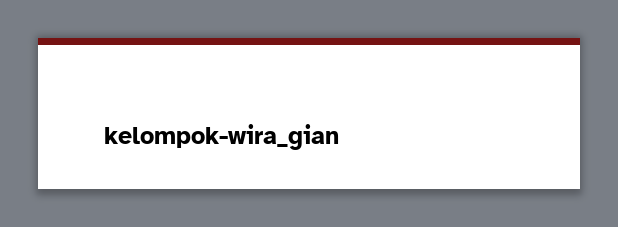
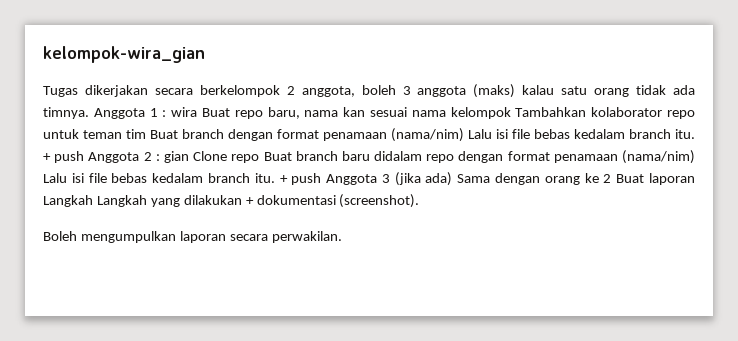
+ Tugas dikerjakan secara berkelompok 2 anggota, boleh 3 anggota (maks) kalau satu orang tidak ada timnya. Anggota 1 : wira Buat repo baru, nama kan sesuai nama kelompok Tambahkan kolaborator repo untuk teman tim Buat branch dengan format penamaan (nama/nim) Lalu isi file bebas kedalam branch itu. + push Anggota 2 : gian Clone repo Buat branch baru didalam repo dengan format penamaan (nama/nim) Lalu isi file bebas kedalam branch itu. + push Anggota 3 (jika ada) Sama dengan orang ke 2 Buat laporan Langkah Langkah yang dilakukan + dokumentasi (screenshot).
+ Boleh mengumpulkan laporan secara perwakilan.

